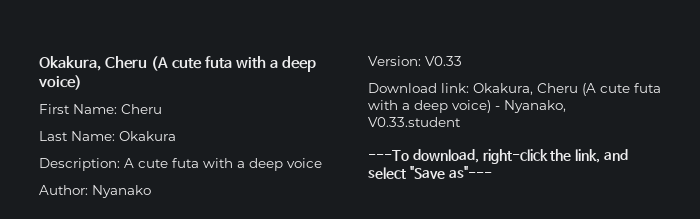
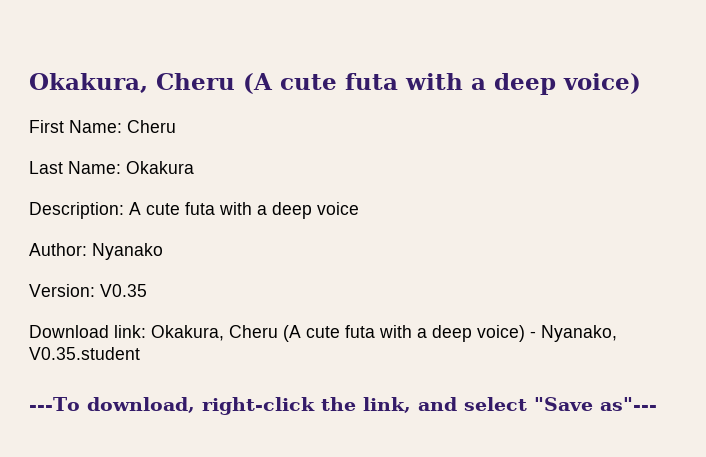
- Version: V0.33
+ Version: V0.35
- Download link: Okakura, Cheru (A cute futa with a deep voice) - Nyanako, V0.33.student
+ Download link: Okakura, Cheru (A cute futa with a deep voice) - Nyanako, V0.35.student

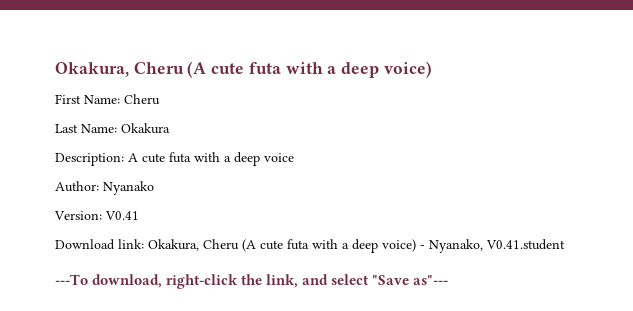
- Version: V0.35
+ Version: V0.41
- Download link: Okakura, Cheru (A cute futa with a deep voice) - Nyanako, V0.35.student
+ Download link: Okakura, Cheru (A cute futa with a deep voice) - Nyanako, V0.41.student

